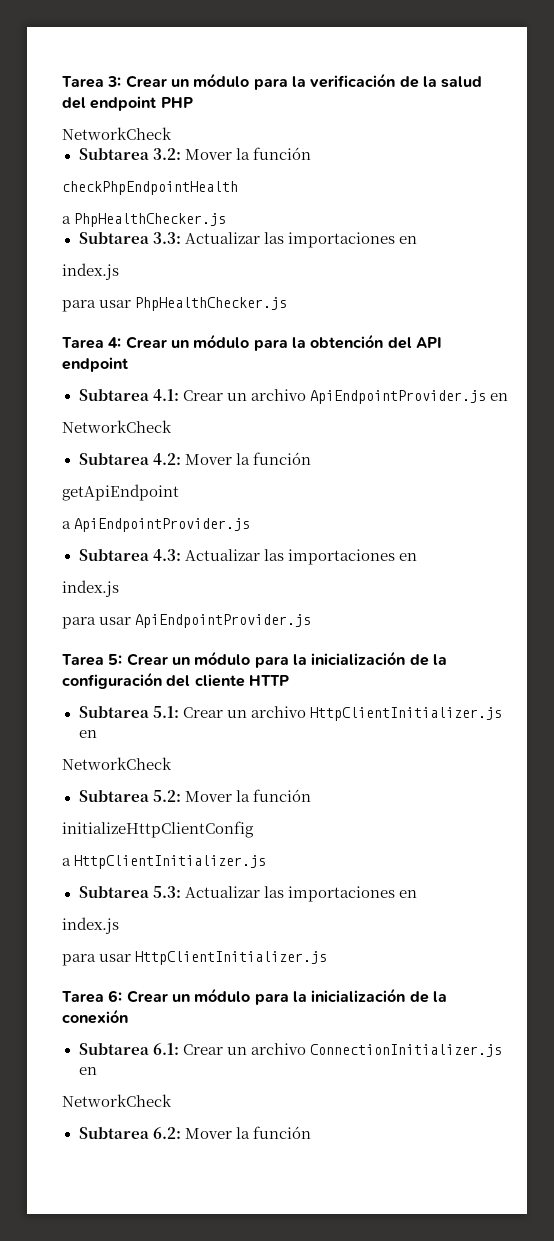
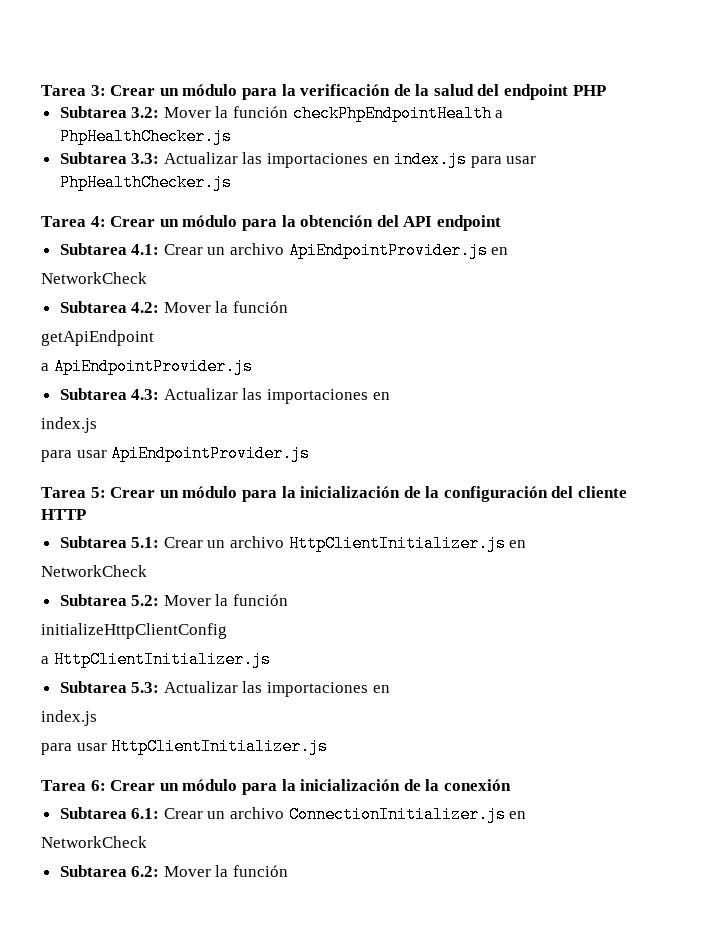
  Tarea 3: Crear un módulo para la verificación de la salud del endpoint PHP
- NetworkCheck
- Subtarea 3.2: Mover la función
- checkPhpEndpointHealth
- a PhpHealthChecker.js
+ Subtarea 3.2: Mover la función checkPhpEndpointHealth a PhpHealthChecker.js
- Subtarea 3.3: Actualizar las importaciones en
- index.js
- para usar PhpHealthChecker.js
+ Subtarea 3.3: Actualizar las importaciones en index.js para usar PhpHealthChecker.js

